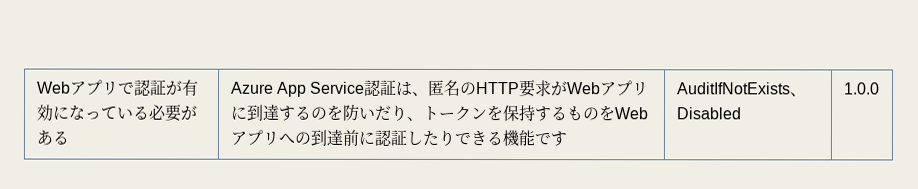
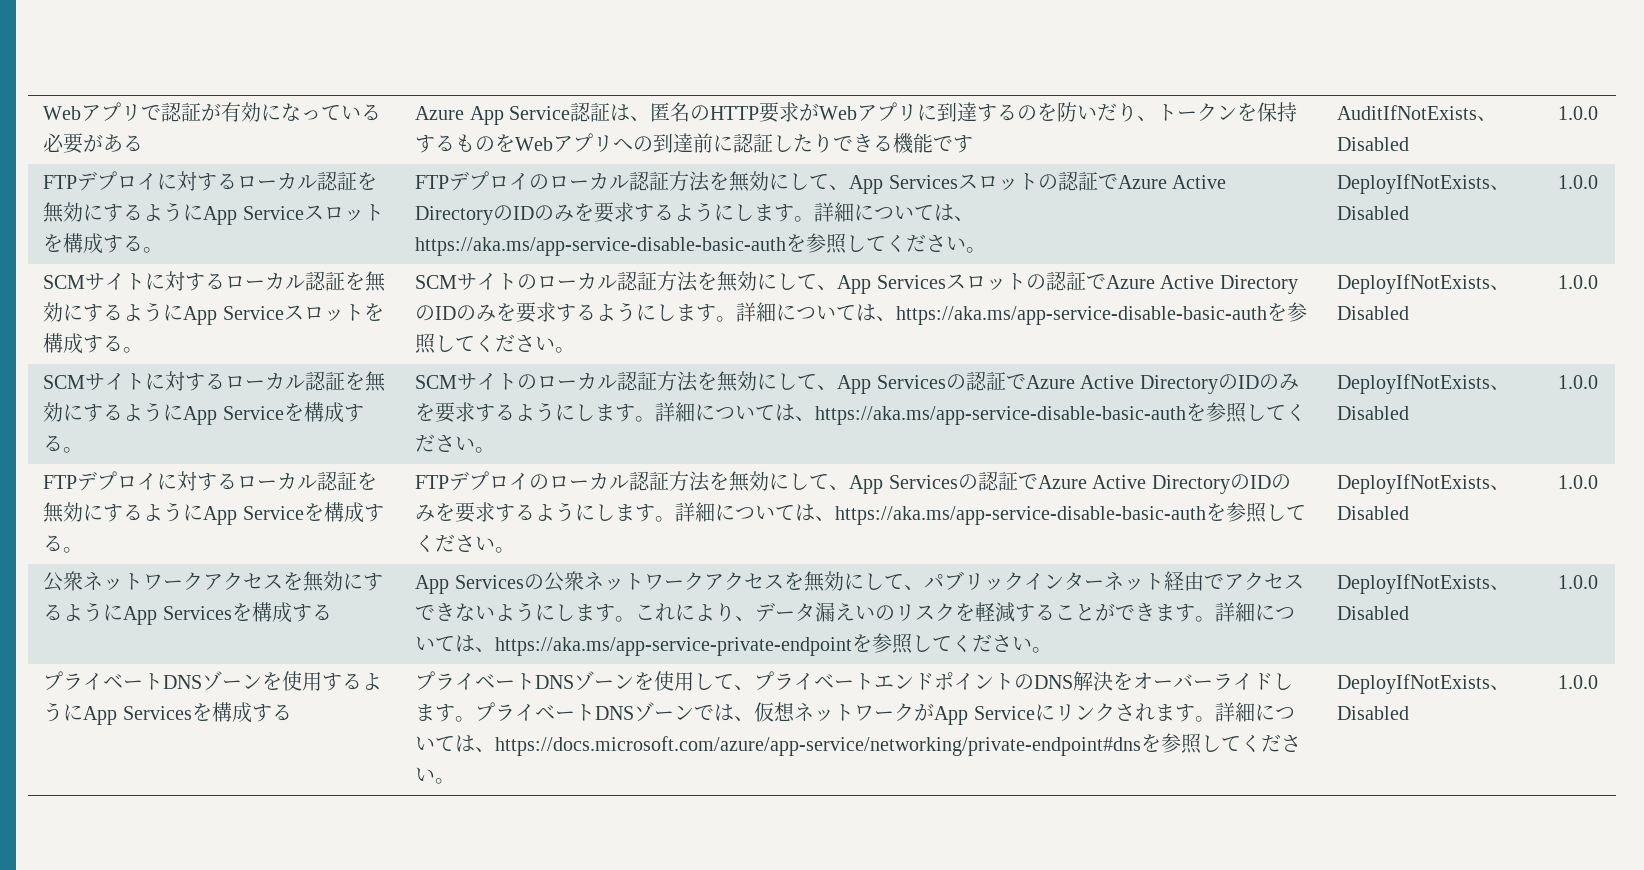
+ FTPデプロイに対するローカル認証を無効にするようにApp Serviceスロットを構成する。 | FTPデプロイのローカル認証方法を無効にして、App Servicesスロットの認証でAzure Active DirectoryのIDのみを要求するようにします。詳細については、https://aka.ms/app-service-disable-basic-authを参照してください。 | DeployIfNotExists、Disabled | 1.0.0
+ SCMサイトに対するローカル認証を無効にするようにApp Serviceスロットを構成する。 | SCMサイトのローカル認証方法を無効にして、App Servicesスロットの認証でAzure Active DirectoryのIDのみを要求するようにします。詳細については、https://aka.ms/app-service-disable-basic-authを参照してください。 | DeployIfNotExists、Disabled | 1.0.0
+ SCMサイトに対するローカル認証を無効にするようにApp Serviceを構成する。 | SCMサイトのローカル認証方法を無効にして、App Servicesの認証でAzure Active DirectoryのIDのみを要求するようにします。詳細については、https://aka.ms/app-service-disable-basic-authを参照してください。 | DeployIfNotExists、Disabled | 1.0.0
+ FTPデプロイに対するローカル認証を無効にするようにApp Serviceを構成する。 | FTPデプロイのローカル認証方法を無効にして、App Servicesの認証でAzure Active DirectoryのIDのみを要求するようにします。詳細については、https://aka.ms/app-service-disable-basic-authを参照してください。 | DeployIfNotExists、Disabled | 1.0.0
+ 公衆ネットワークアクセスを無効にするようにApp Servicesを構成する | App Servicesの公衆ネットワークアクセスを無効にして、パブリックインターネット経由でアクセスできないようにします。これにより、データ漏えいのリスクを軽減することができます。詳細については、https://aka.ms/app-service-private-endpointを参照してください。 | DeployIfNotExists、Disabled | 1.0.0
+ プライベートDNSゾーンを使用するようにApp Servicesを構成する | プライベートDNSゾーンを使用して、プライベートエンドポイントのDNS解決をオーバーライドします。プライベートDNSゾーンでは、仮想ネットワークがApp Serviceにリンクされます。詳細については、https://docs.microsoft.com/azure/app-service/networking/private-endpoint#dnsを参照してください。 | DeployIfNotExists、Disabled | 1.0.0

